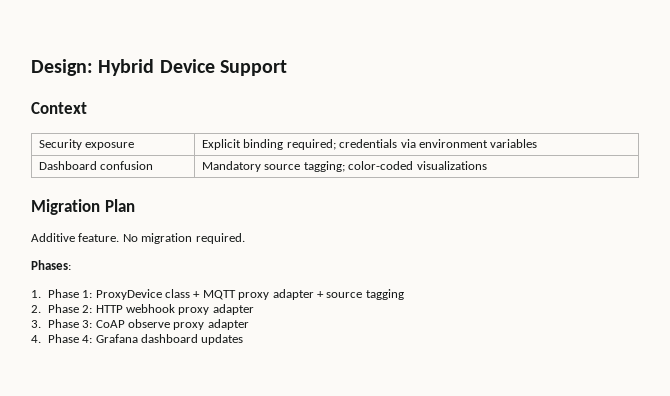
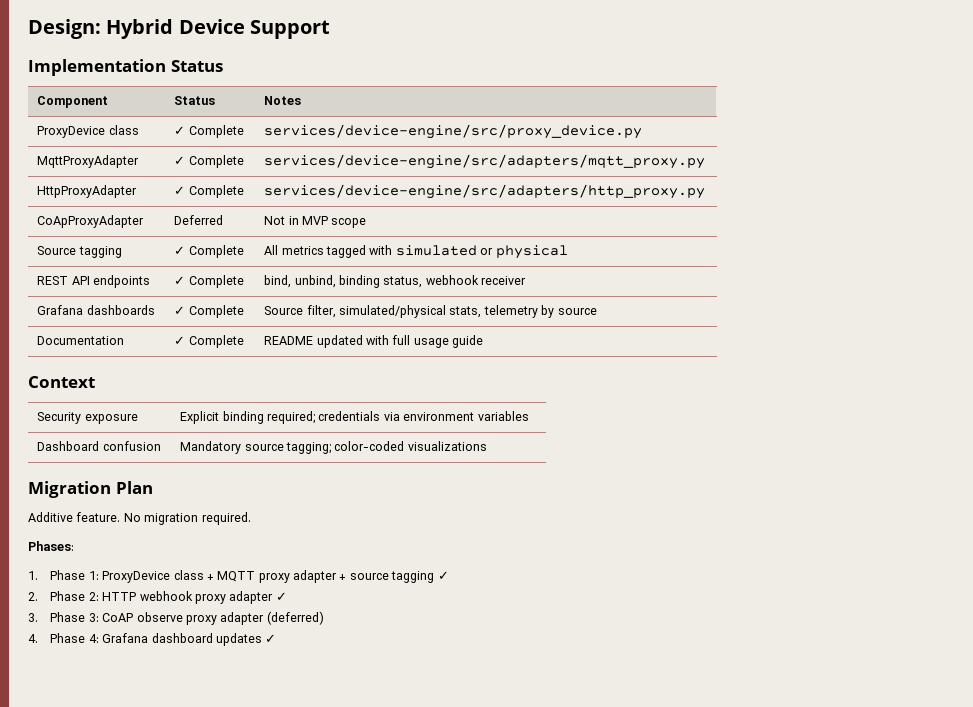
+ Implementation Status
+ Component | Status | Notes
+ ProxyDevice class | ✓ Complete | services/device-engine/src/proxy_device.py
+ MqttProxyAdapter | ✓ Complete | services/device-engine/src/adapters/mqtt_proxy.py
+ HttpProxyAdapter | ✓ Complete | services/device-engine/src/adapters/http_proxy.py
+ CoApProxyAdapter | Deferred | Not in MVP scope
+ Source tagging | ✓ Complete | All metrics tagged with simulated or physical
+ REST API endpoints | ✓ Complete | bind, unbind, binding status, webhook receiver
+ Grafana dashboards | ✓ Complete | Source filter, simulated/physical stats, telemetry by source
+ Documentation | ✓ Complete | README updated with full usage guide
- 1. Phase 1: ProxyDevice class + MQTT proxy adapter + source tagging
+ 1. Phase 1: ProxyDevice class + MQTT proxy adapter + source tagging ✓
- 2. Phase 2: HTTP webhook proxy adapter
+ 2. Phase 2: HTTP webhook proxy adapter ✓
- 3. Phase 3: CoAP observe proxy adapter
+ 3. Phase 3: CoAP observe proxy adapter (deferred)
- 4. Phase 4: Grafana dashboard updates
+ 4. Phase 4: Grafana dashboard updates ✓

